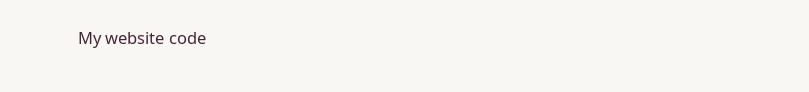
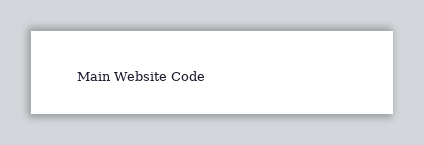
- My website code
+ Main Website Code

